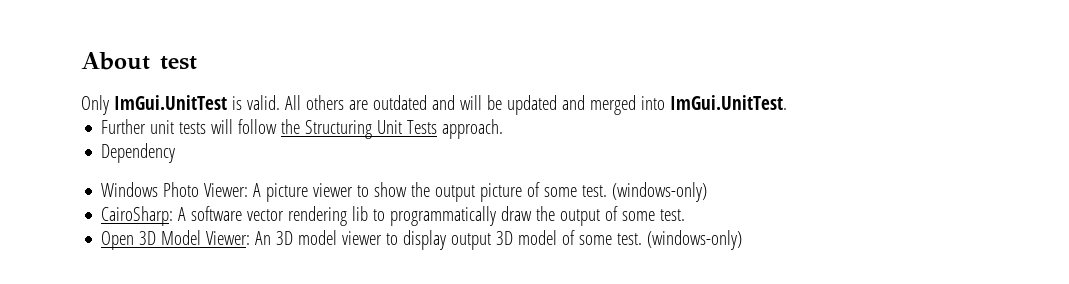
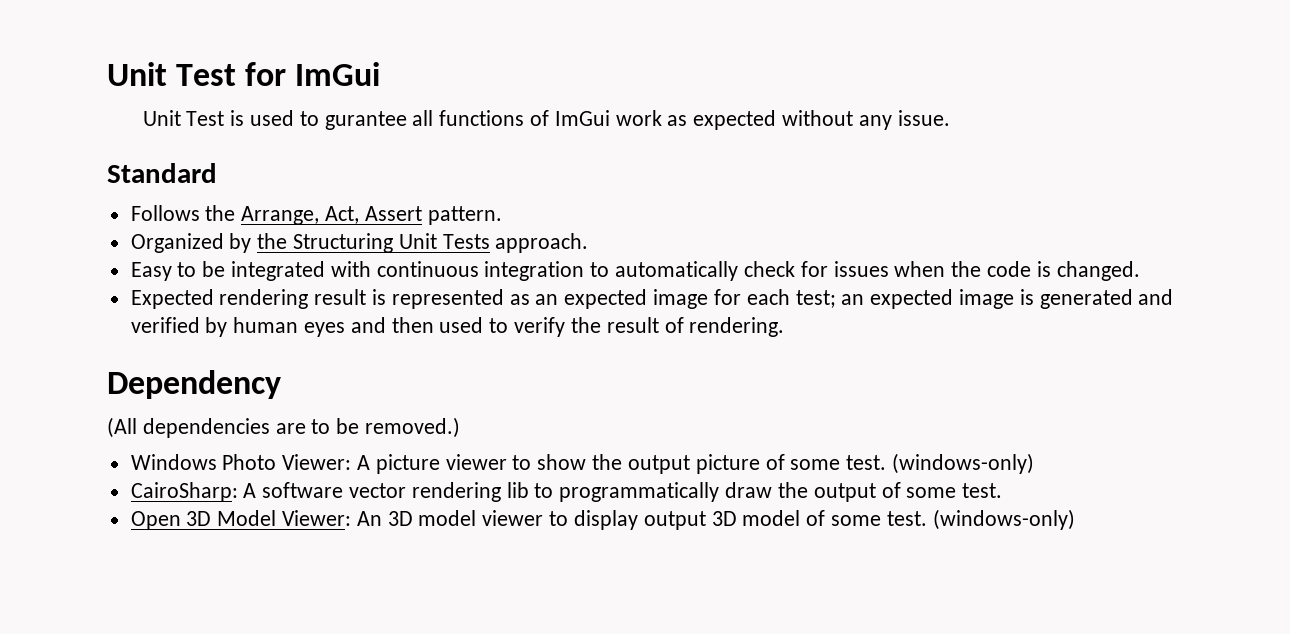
- About test
- Only ImGui.UnitTest is valid. All others are outdated and will be updated and merged into ImGui.UnitTest.
- Further unit tests will follow the Structuring Unit Tests approach.
+ Unit Test for ImGui
+ Unit Test is used to gurantee all functions of ImGui work as expected without any issue.
+ Standard
+ Follows the Arrange, Act, Assert pattern.
+ Organized by the Structuring Unit Tests approach.
+ Easy to be integrated with continuous integration to automatically check for issues when the code is changed.
+ Expected rendering result is represented as an expected image for each test; an expected image is generated and verified by human eyes and then used to verify the result of rendering.
  Dependency
+ (All dependencies are to be removed.)

